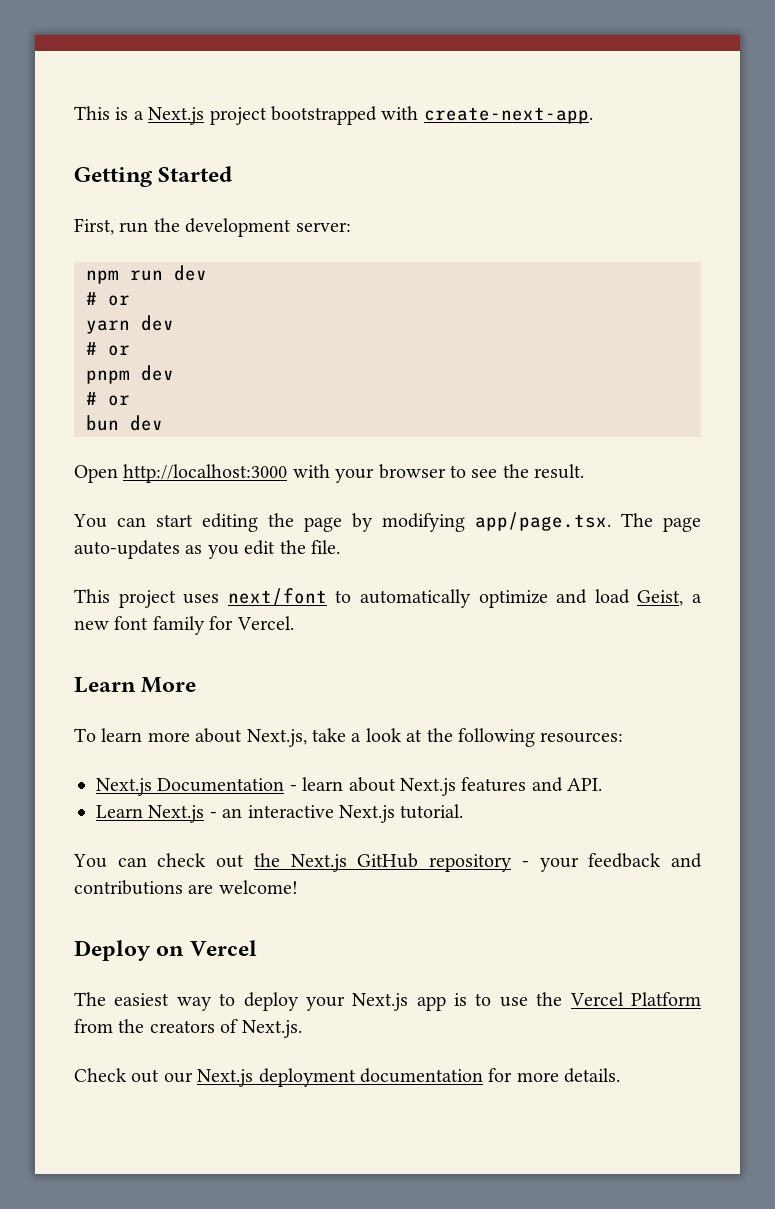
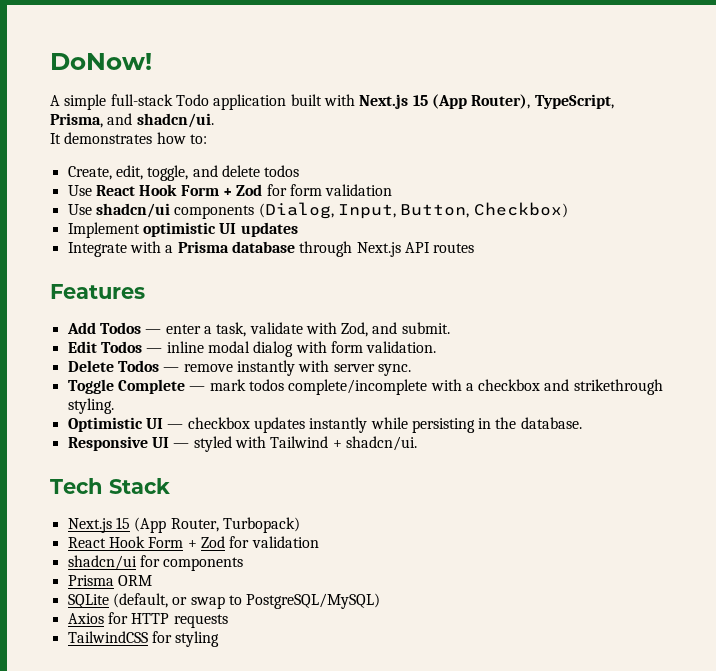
- This is a Next.js project bootstrapped with create-next-app.
- Getting Started
- First, run the development server:
- npm run dev
- # or
- yarn dev
- # or
- pnpm dev
- # or
- bun dev
- Open http://localhost:3000 with your browser to see the result.
- You can start editing the page by modifying app/page.tsx. The page auto-updates as you edit the file.
- This project uses next/font to automatically optimize and load Geist, a new font family for Vercel.
- Learn More
- To learn more about Next.js, take a look at the following resources:
- Next.js Documentation - learn about Next.js features and API.
- Learn Next.js - an interactive Next.js tutorial.
- You can check out the Next.js GitHub repository - your feedback and contributions are welcome!
- Deploy on Vercel
- The easiest way to deploy your Next.js app is to use the Vercel Platform from the creators of Next.js.
- Check out our Next.js deployment documentation for more details.
+ DoNow!
+ A simple full-stack Todo application built with Next.js 15 (App Router), TypeScript, Prisma, and shadcn/ui.
+ It demonstrates how to:
+ Create, edit, toggle, and delete todos
+ Use React Hook Form + Zod for form validation
+ Use shadcn/ui components (Dialog, Input, Button, Checkbox)
+ Implement optimistic UI updates
+ Integrate with a Prisma database through Next.js API routes
+ Features
+ Add Todos — enter a task, validate with Zod, and submit.
+ Edit Todos — inline modal dialog with form validation.
+ Delete Todos — remove instantly with server sync.
+ Toggle Complete — mark todos complete/incomplete with a checkbox and strikethrough styling.
+ Optimistic UI — checkbox updates instantly while persisting in the database.
+ Responsive UI — styled with Tailwind + shadcn/ui.
+ Tech Stack
+ Next.js 15 (App Router, Turbopack)
+ React Hook Form + Zod for validation
+ shadcn/ui for components
+ Prisma ORM
+ SQLite (default, or swap to PostgreSQL/MySQL)
+ Axios for HTTP requests
+ TailwindCSS for styling

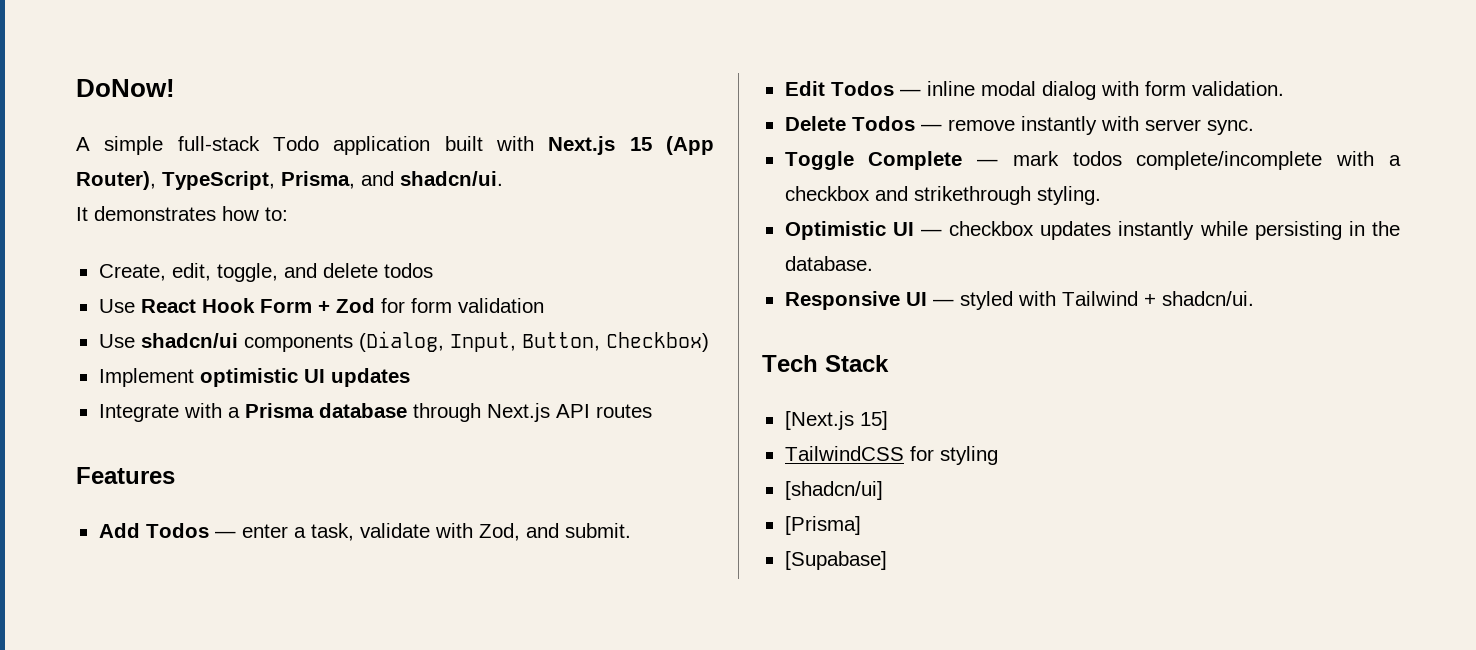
- Next.js 15 (App Router, Turbopack)
- React Hook Form + Zod for validation
- shadcn/ui for components
- Prisma ORM
- SQLite (default, or swap to PostgreSQL/MySQL)
- Axios for HTTP requests
+ [Next.js 15]
+ [shadcn/ui]
+ [Prisma]
+ [Supabase]

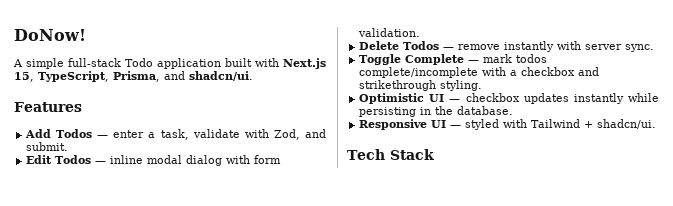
- A simple full-stack Todo application built with Next.js 15 (App Router), TypeScript, Prisma, and shadcn/ui.
+ A simple full-stack Todo application built with Next.js 15, TypeScript, Prisma, and shadcn/ui.
- It demonstrates how to:
- Create, edit, toggle, and delete todos
- Use React Hook Form + Zod for form validation
- Use shadcn/ui components (Dialog, Input, Button, Checkbox)
- Implement optimistic UI updates
- Integrate with a Prisma database through Next.js API routes
- [Next.js 15]
- TailwindCSS for styling
- [shadcn/ui]
- [Prisma]
- [Supabase]

